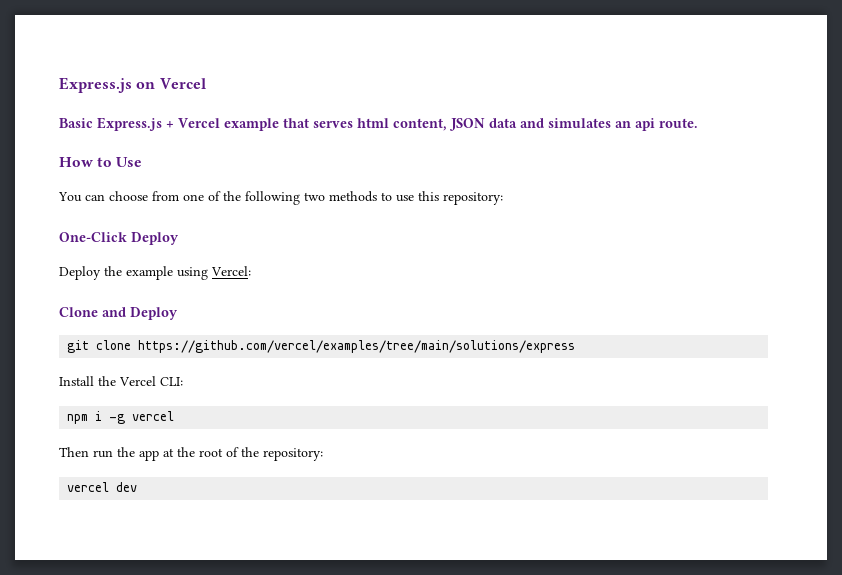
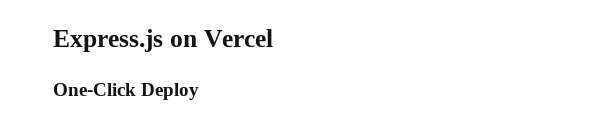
- Basic Express.js + Vercel example that serves html content, JSON data and simulates an api route.
- How to Use
- You can choose from one of the following two methods to use this repository:
  One-Click Deploy
- Deploy the example using Vercel:
- Clone and Deploy
- git clone https://github.com/vercel/examples/tree/main/solutions/express
- Install the Vercel CLI:
- npm i -g vercel
- Then run the app at the root of the repository:
- vercel dev

